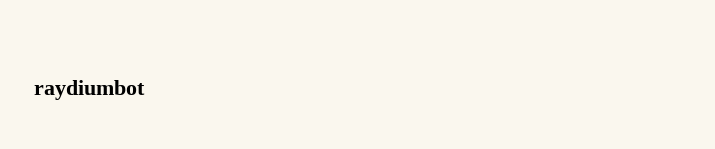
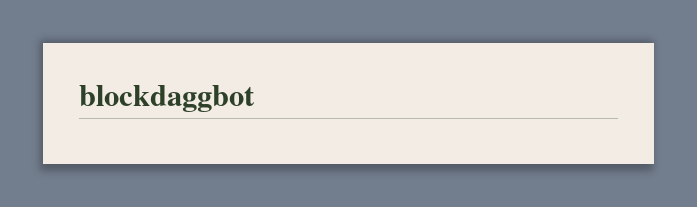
- raydiumbot
+ blockdaggbot

